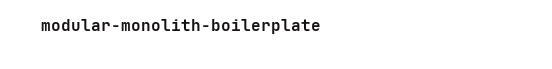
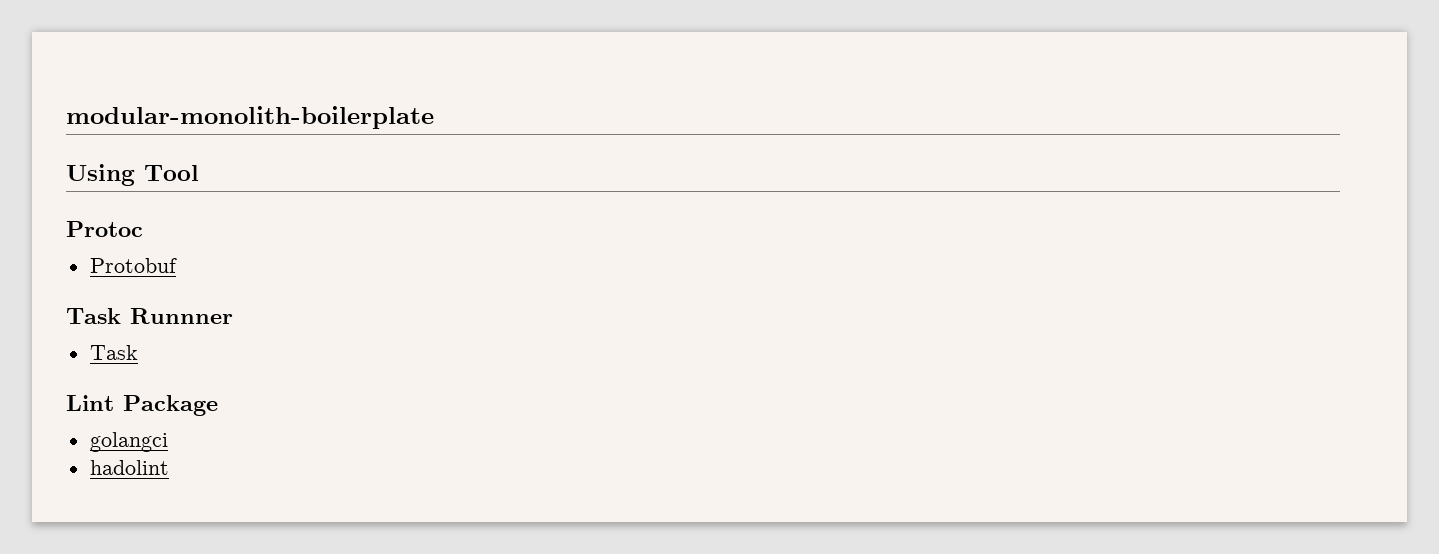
+ Using Tool
+ Protoc
+ Protobuf
+ Task Runnner
+ Task
+ Lint Package
+ golangci
+ hadolint

